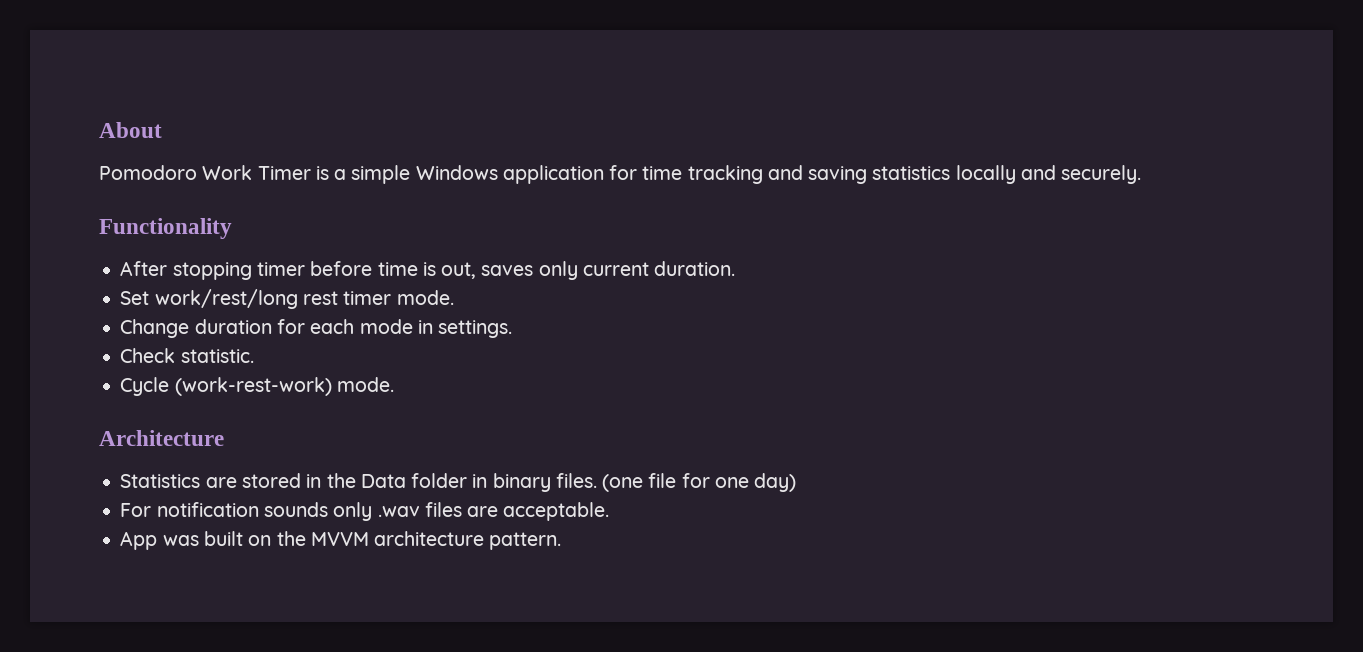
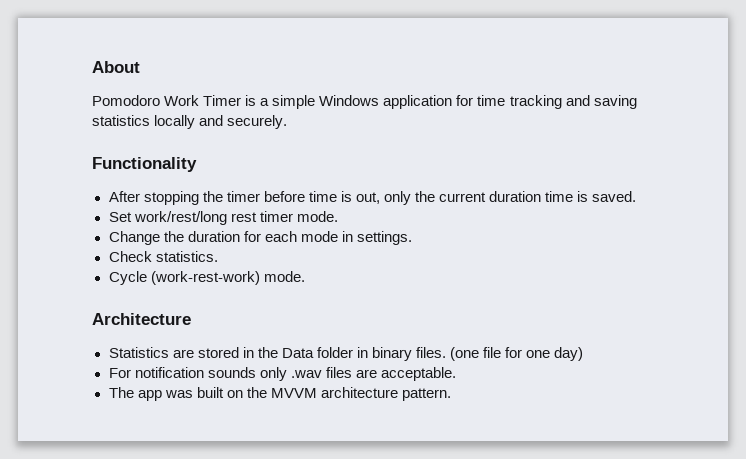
- After stopping timer before time is out, saves only current duration.
+ After stopping the timer before time is out, only the current duration time is saved.
- Change duration for each mode in settings.
+ Change the duration for each mode in settings.
- Check statistic.
+ Check statistics.
- App was built on the MVVM architecture pattern.
+ The app was built on the MVVM architecture pattern.

